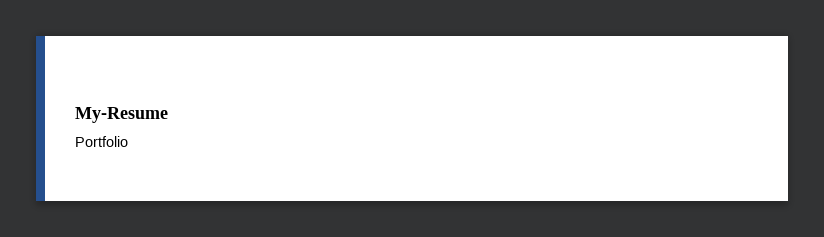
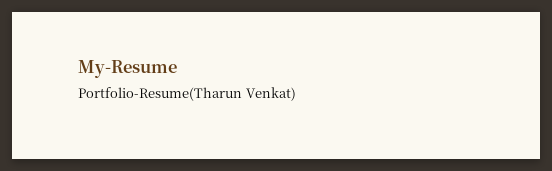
- Portfolio
+ Portfolio-Resume(Tharun Venkat)

